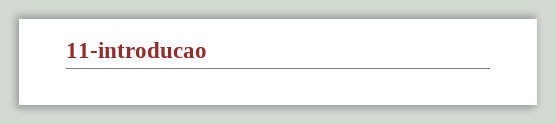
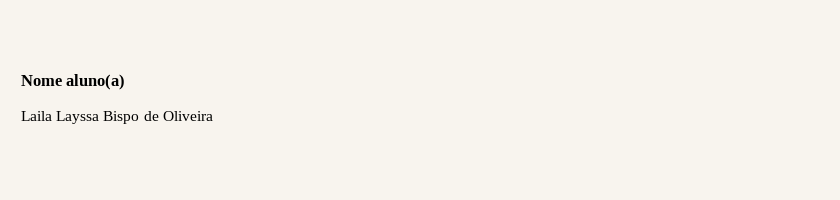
- 11-introducao
+ Nome aluno(a)
+ Laila Layssa Bispo de Oliveira

